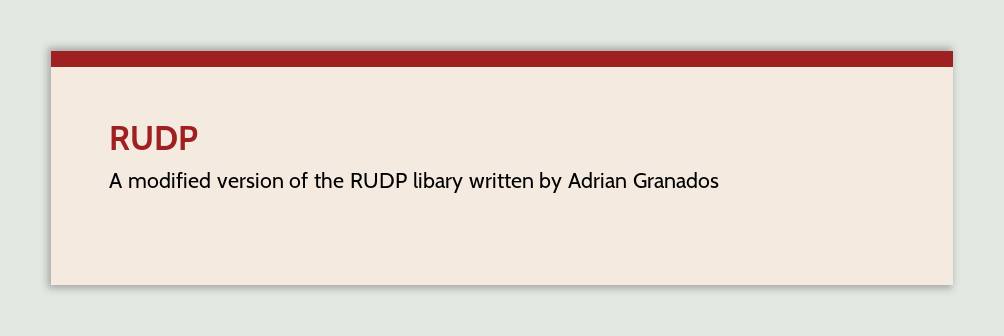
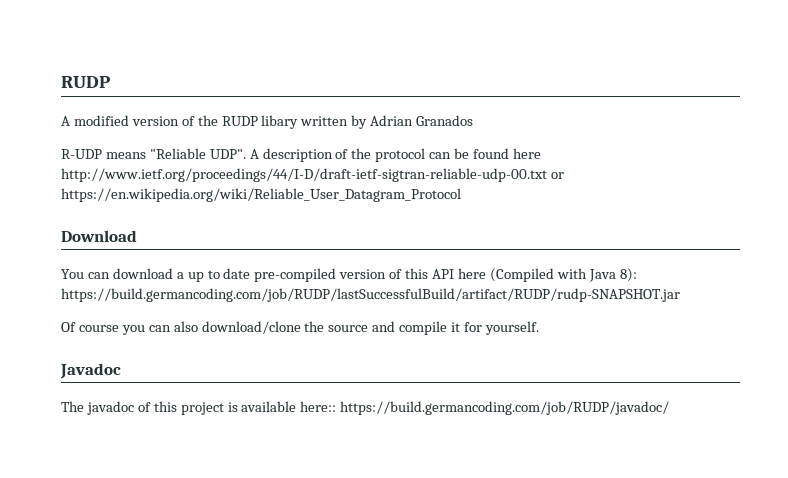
+ R-UDP means "Reliable UDP". A description of the protocol can be found here http://www.ietf.org/proceedings/44/I-D/draft-ietf-sigtran-reliable-udp-00.txt or https://en.wikipedia.org/wiki/Reliable_User_Datagram_Protocol
+ Download
+ You can download a up to date pre-compiled version of this API here (Compiled with Java 8): https://build.germancoding.com/job/RUDP/lastSuccessfulBuild/artifact/RUDP/rudp-SNAPSHOT.jar
+ Of course you can also download/clone the source and compile it for yourself.
+ Javadoc
+ The javadoc of this project is available here:: https://build.germancoding.com/job/RUDP/javadoc/

